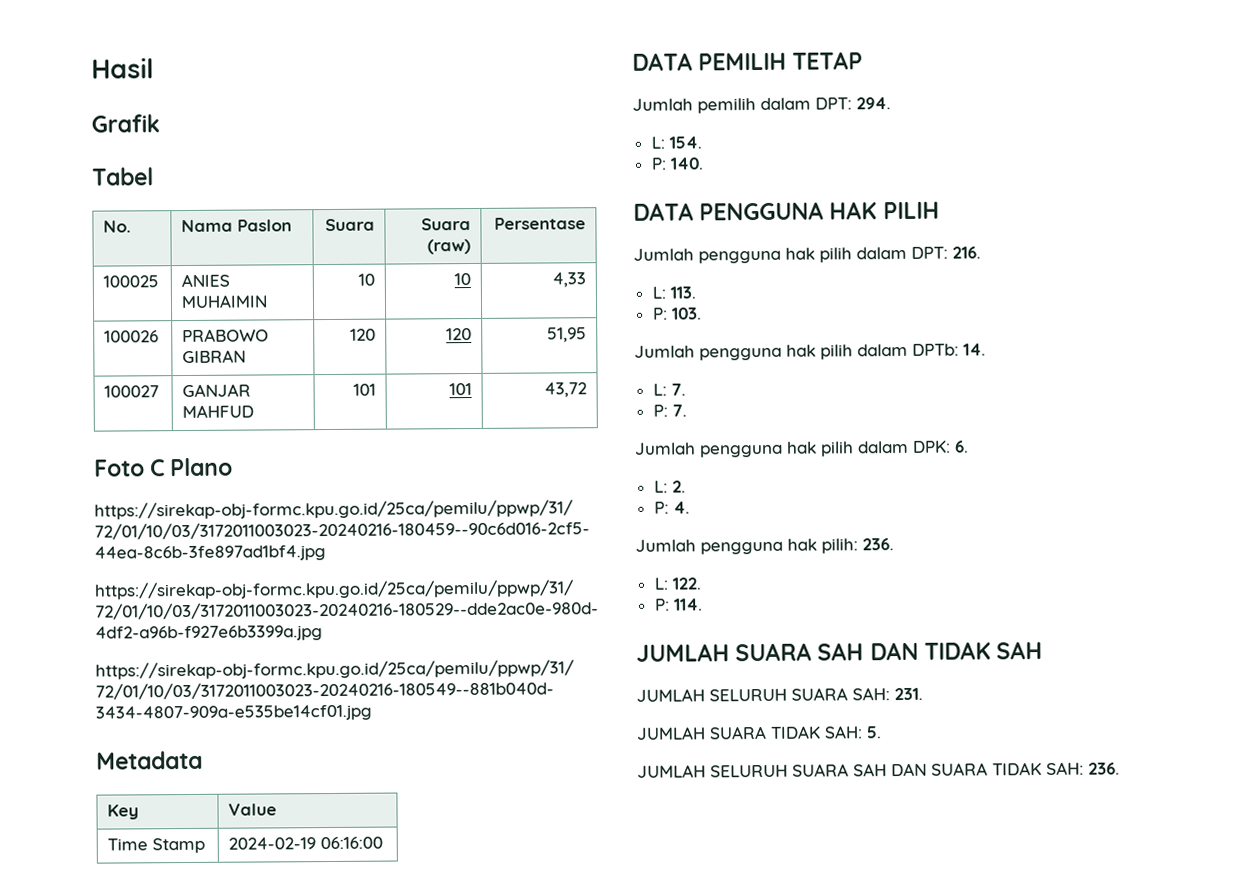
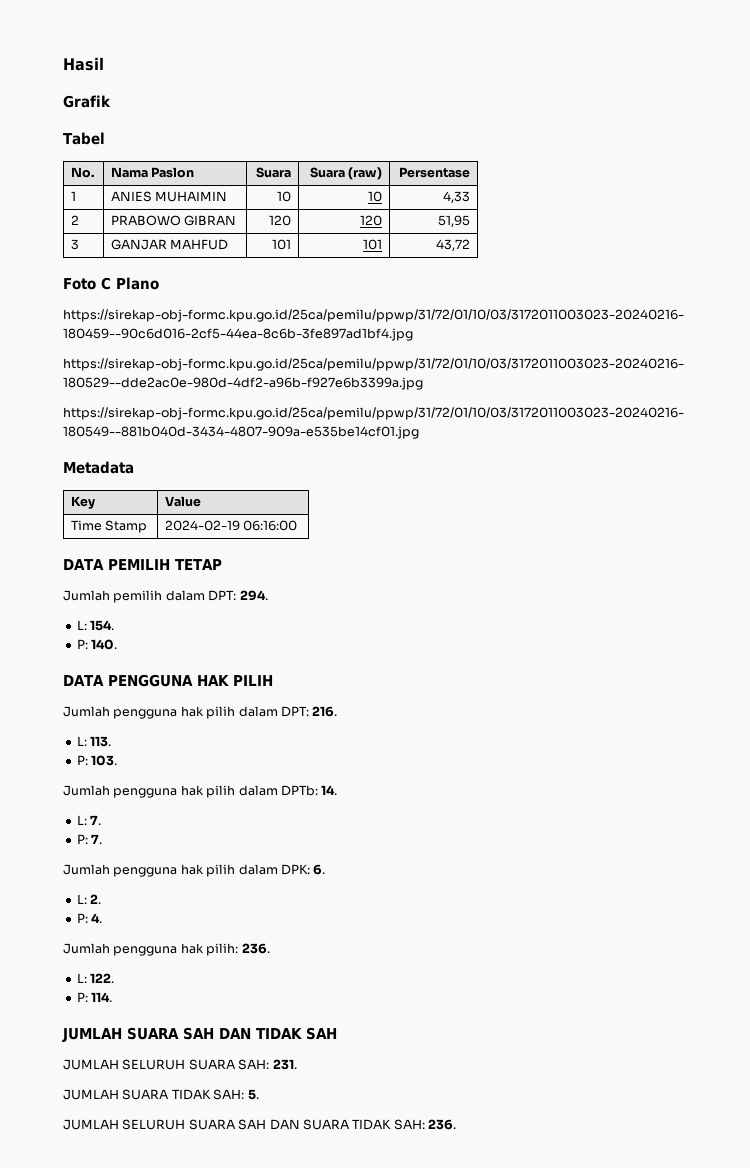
- 100025 | ANIES MUHAIMIN | 10 | 10 | 4,33
+ 1 | ANIES MUHAIMIN | 10 | 10 | 4,33
- 100026 | PRABOWO GIBRAN | 120 | 120 | 51,95
+ 2 | PRABOWO GIBRAN | 120 | 120 | 51,95
- 100027 | GANJAR MAHFUD | 101 | 101 | 43,72
+ 3 | GANJAR MAHFUD | 101 | 101 | 43,72

